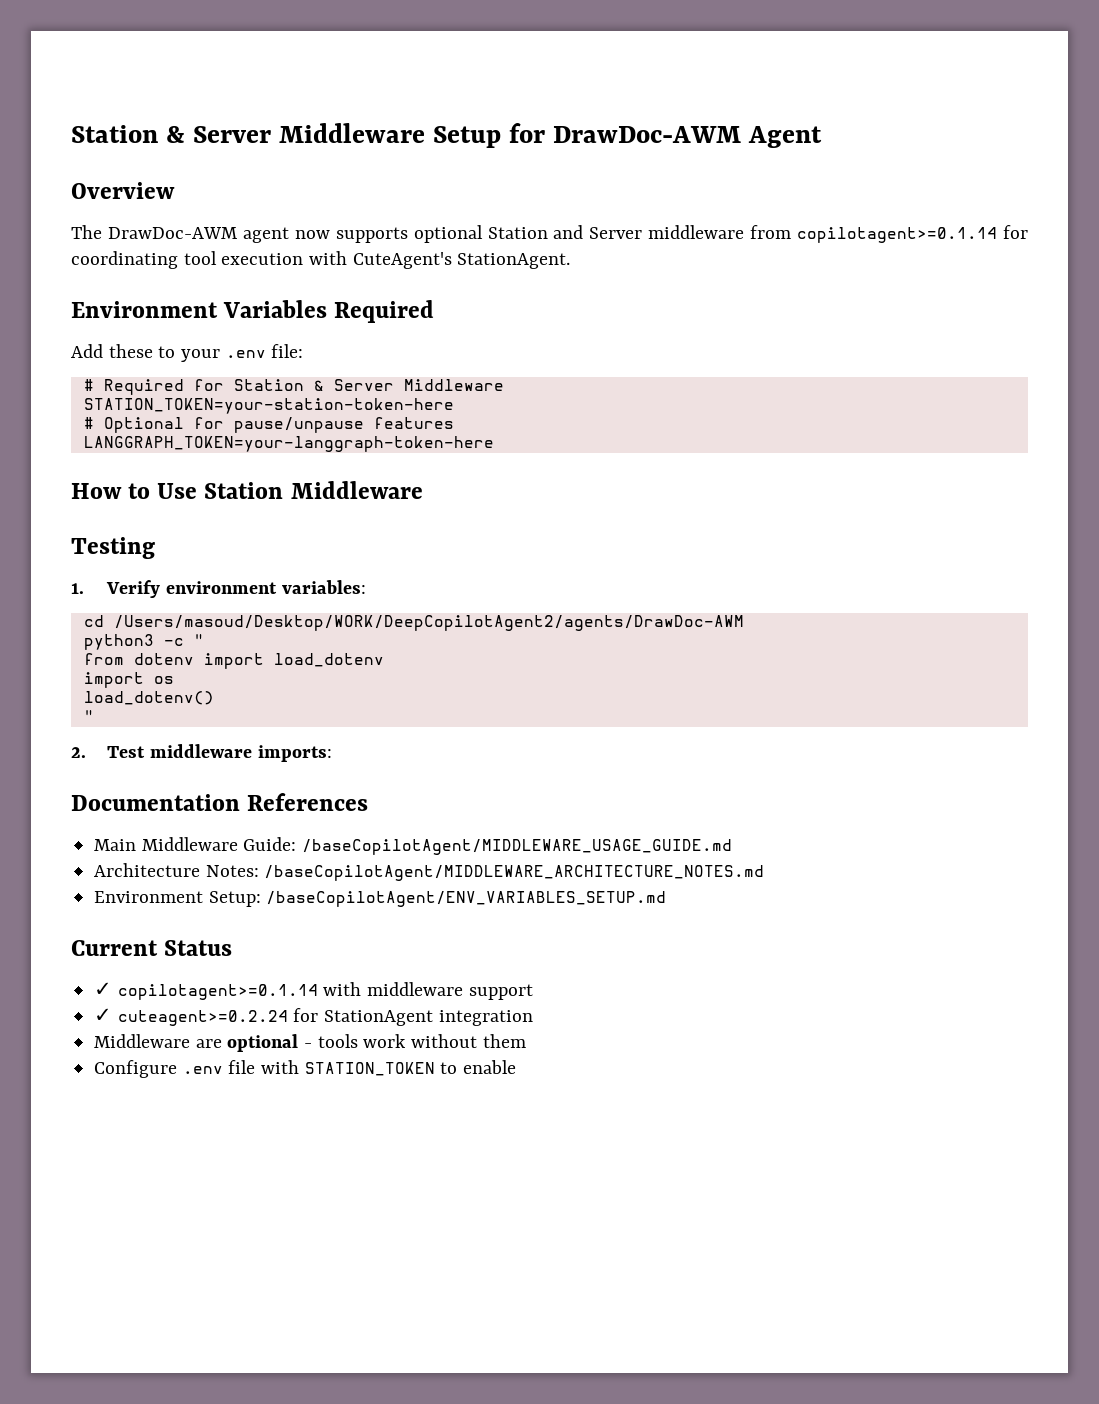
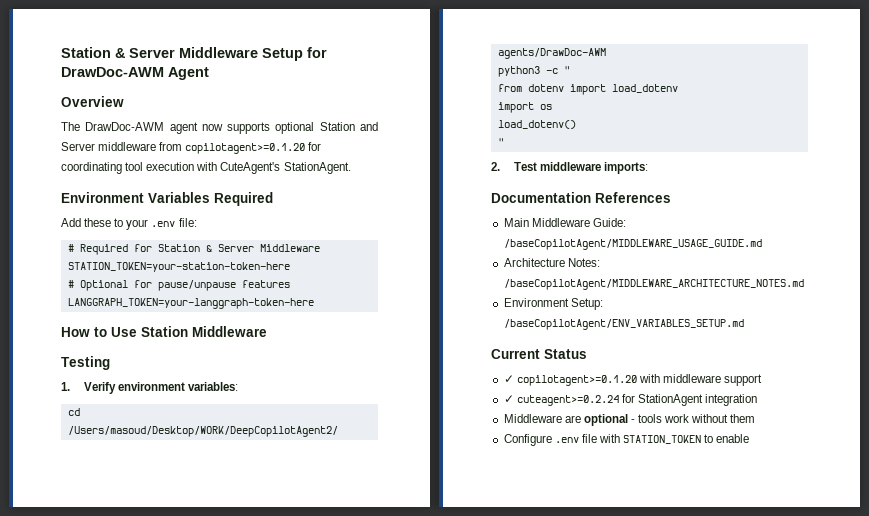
- The DrawDoc-AWM agent now supports optional Station and Server middleware from copilotagent>=0.1.14 for coordinating tool execution with CuteAgent's StationAgent.
+ The DrawDoc-AWM agent now supports optional Station and Server middleware from copilotagent>=0.1.20 for coordinating tool execution with CuteAgent's StationAgent.
- ✓ copilotagent>=0.1.14 with middleware support
+ ✓ copilotagent>=0.1.20 with middleware support

